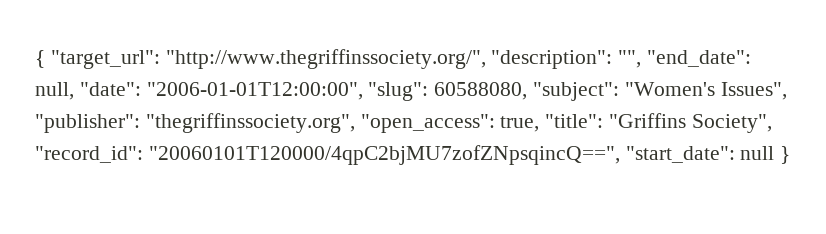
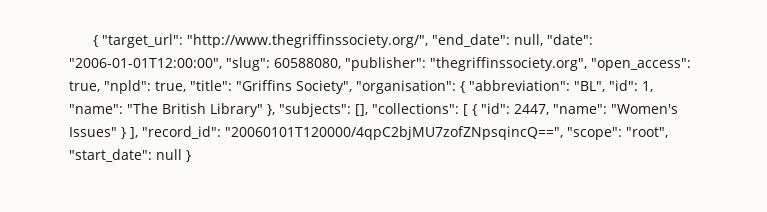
- { "target_url": "http://www.thegriffinssociety.org/", "description": "", "end_date": null, "date": "2006-01-01T12:00:00", "slug": 60588080, "subject": "Women's Issues", "publisher": "thegriffinssociety.org", "open_access": true, "title": "Griffins Society", "record_id": "20060101T120000/4qpC2bjMU7zofZNpsqincQ==", "start_date": null }
+ { "target_url": "http://www.thegriffinssociety.org/", "end_date": null, "date": "2006-01-01T12:00:00", "slug": 60588080, "publisher": "thegriffinssociety.org", "open_access": true, "npld": true, "title": "Griffins Society", "organisation": { "abbreviation": "BL", "id": 1, "name": "The British Library" }, "subjects": [], "collections": [ { "id": 2447, "name": "Women's Issues" } ], "record_id": "20060101T120000/4qpC2bjMU7zofZNpsqincQ==", "scope": "root", "start_date": null }

